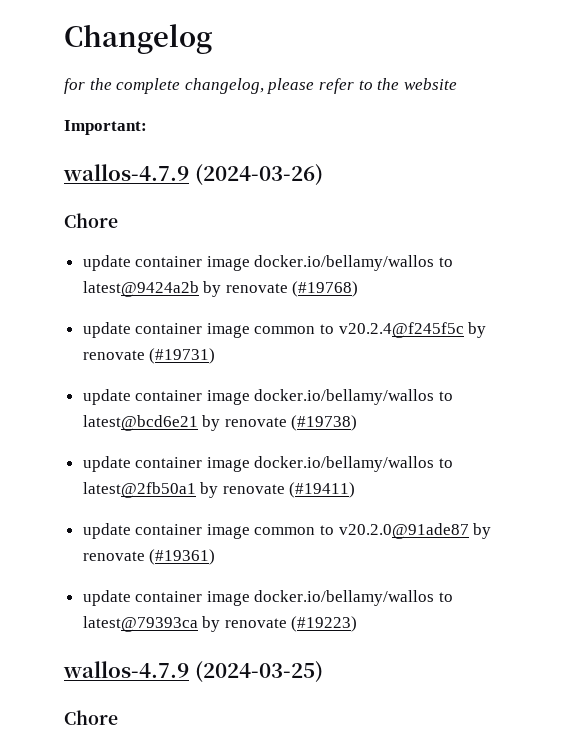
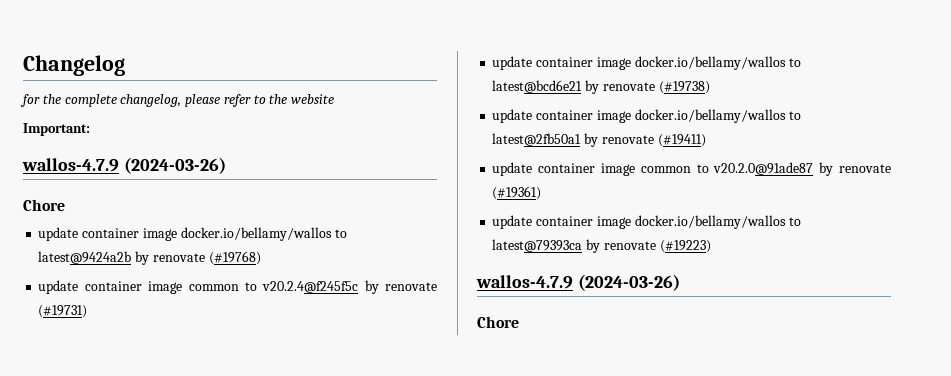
  update container image docker.io/bellamy/wallos to latest@79393ca by renovate (#19223)
- wallos-4.7.9 (2024-03-25)
+ wallos-4.7.9 (2024-03-26)

